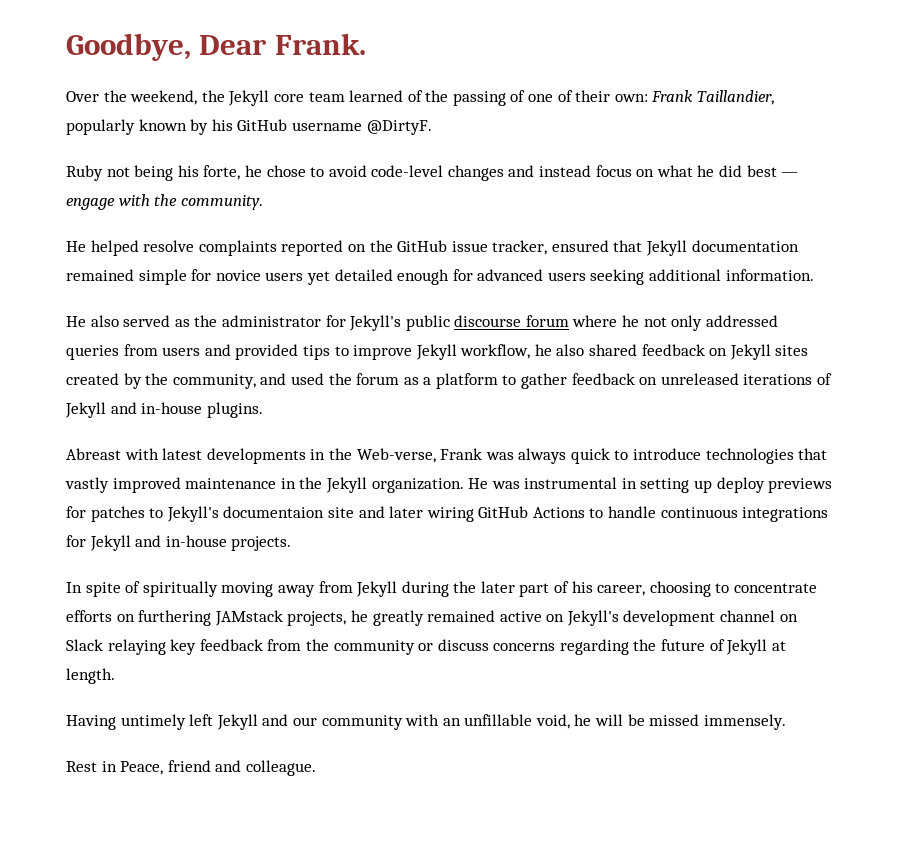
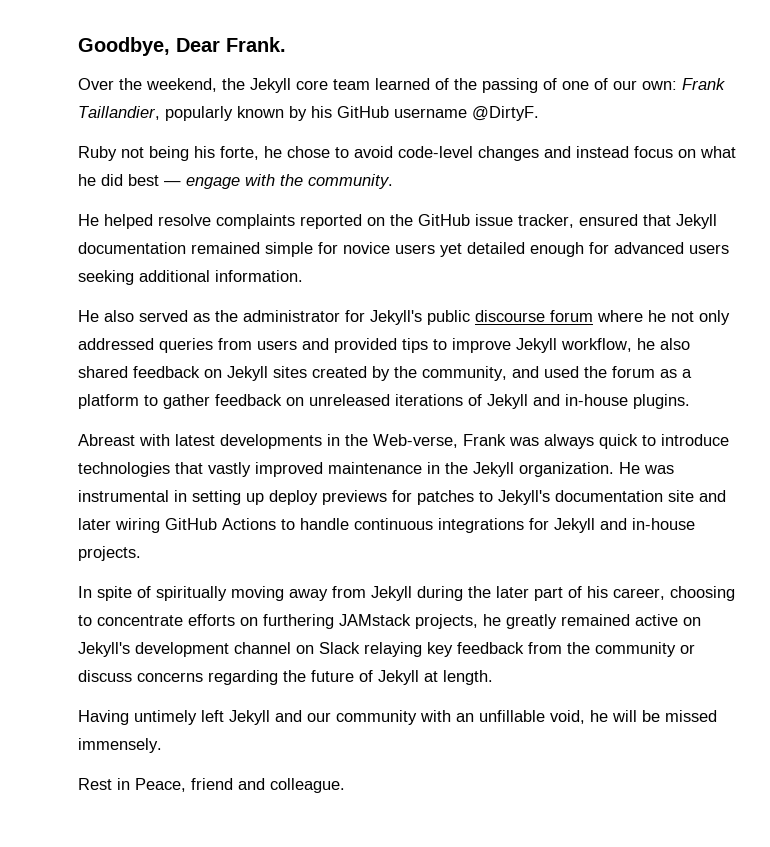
- Over the weekend, the Jekyll core team learned of the passing of one of their own: Frank Taillandier, popularly known by his GitHub username @DirtyF.
+ Over the weekend, the Jekyll core team learned of the passing of one of our own: Frank Taillandier, popularly known by his GitHub username @DirtyF.
- He was instrumental in setting up deploy previews for patches to Jekyll's documentaion site and later wiring GitHub Actions to handle continuous integrations for Jekyll and in-house projects.
+ He was instrumental in setting up deploy previews for patches to Jekyll's documentation site and later wiring GitHub Actions to handle continuous integrations for Jekyll and in-house projects.

